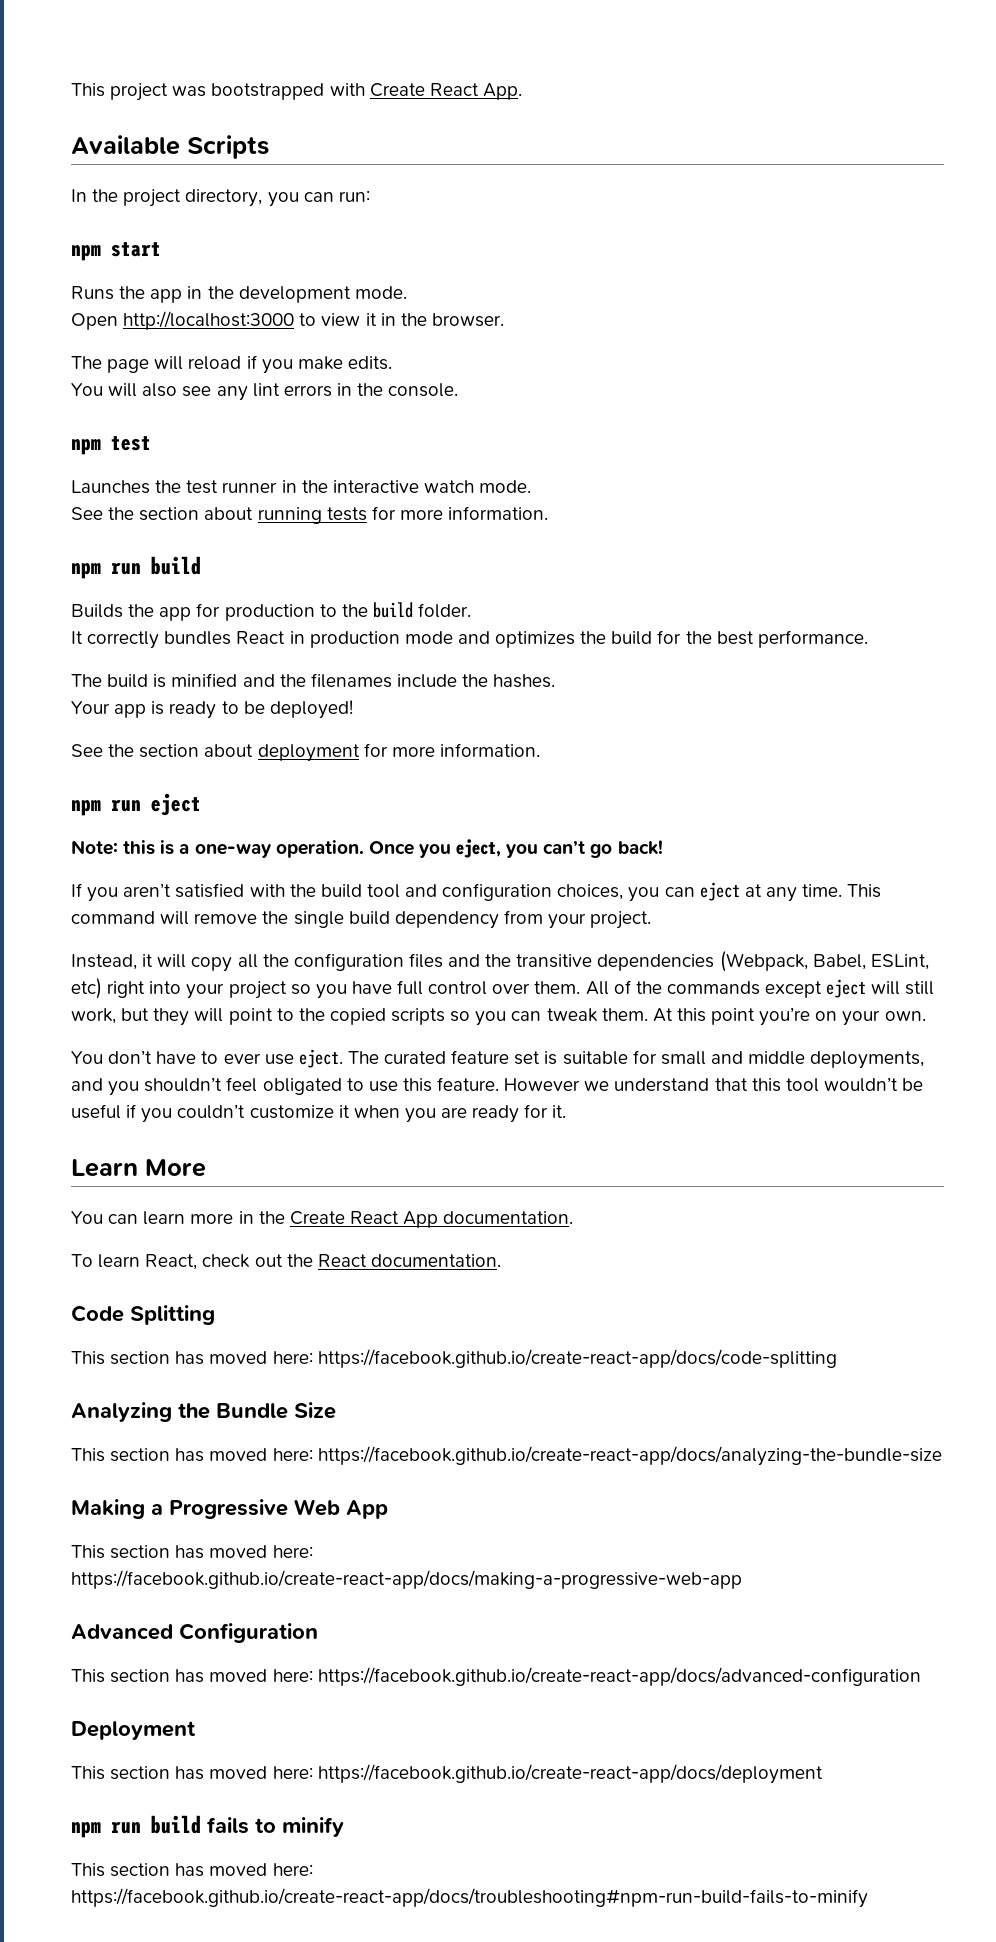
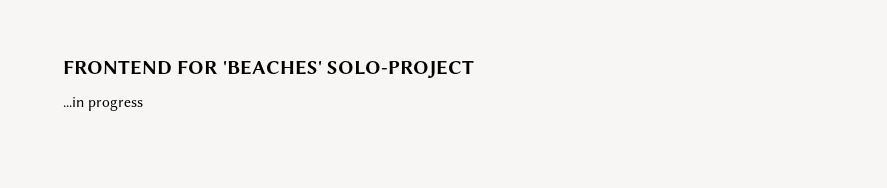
- This project was bootstrapped with Create React App.
- Available Scripts
- In the project directory, you can run:
- npm start
- Runs the app in the development mode.
- Open http://localhost:3000 to view it in the browser.
- The page will reload if you make edits.
- You will also see any lint errors in the console.
- npm test
- Launches the test runner in the interactive watch mode.
- See the section about running tests for more information.
- npm run build
- Builds the app for production to the build folder.
- It correctly bundles React in production mode and optimizes the build for the best performance.
- The build is minified and the filenames include the hashes.
- Your app is ready to be deployed!
- See the section about deployment for more information.
- npm run eject
- Note: this is a one-way operation. Once you eject, you can’t go back!
- If you aren’t satisfied with the build tool and configuration choices, you can eject at any time. This command will remove the single build dependency from your project.
- Instead, it will copy all the configuration files and the transitive dependencies (Webpack, Babel, ESLint, etc) right into your project so you have full control over them. All of the commands except eject will still work, but they will point to the copied scripts so you can tweak them. At this point you’re on your own.
- You don’t have to ever use eject. The curated feature set is suitable for small and middle deployments, and you shouldn’t feel obligated to use this feature. However we understand that this tool wouldn’t be useful if you couldn’t customize it when you are ready for it.
- Learn More
- You can learn more in the Create React App documentation.
- To learn React, check out the React documentation.
- Code Splitting
- This section has moved here: https://facebook.github.io/create-react-app/docs/code-splitting
- Analyzing the Bundle Size
- This section has moved here: https://facebook.github.io/create-react-app/docs/analyzing-the-bundle-size
- Making a Progressive Web App
- This section has moved here: https://facebook.github.io/create-react-app/docs/making-a-progressive-web-app
- Advanced Configuration
- This section has moved here: https://facebook.github.io/create-react-app/docs/advanced-configuration
- Deployment
- This section has moved here: https://facebook.github.io/create-react-app/docs/deployment
- npm run build fails to minify
- This section has moved here: https://facebook.github.io/create-react-app/docs/troubleshooting#npm-run-build-fails-to-minify
+ FRONTEND FOR 'BEACHES' SOLO-PROJECT
+ ...in progress

